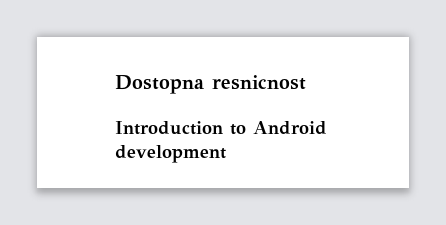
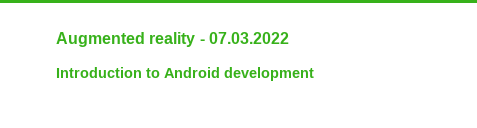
- Dostopna resnicnost
+ Augmented reality - 07.03.2022

